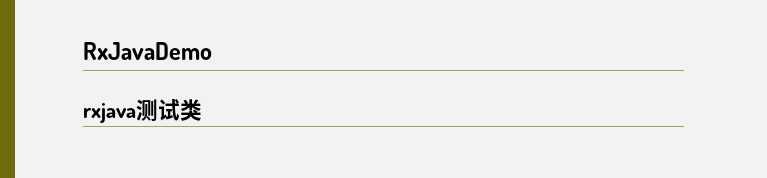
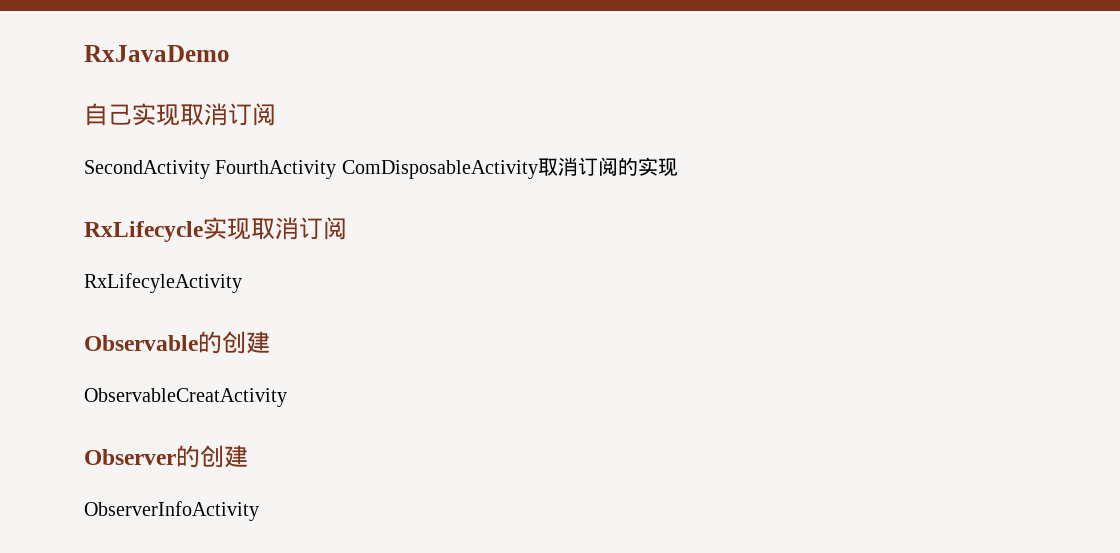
- rxjava测试类
+ 自己实现取消订阅
+ SecondActivity FourthActivity ComDisposableActivity取消订阅的实现
+ RxLifecycle实现取消订阅
+ RxLifecyleActivity
+ Observable的创建
+ ObservableCreatActivity
+ Observer的创建
+ ObserverInfoActivity

